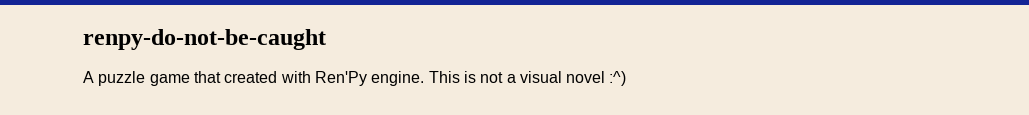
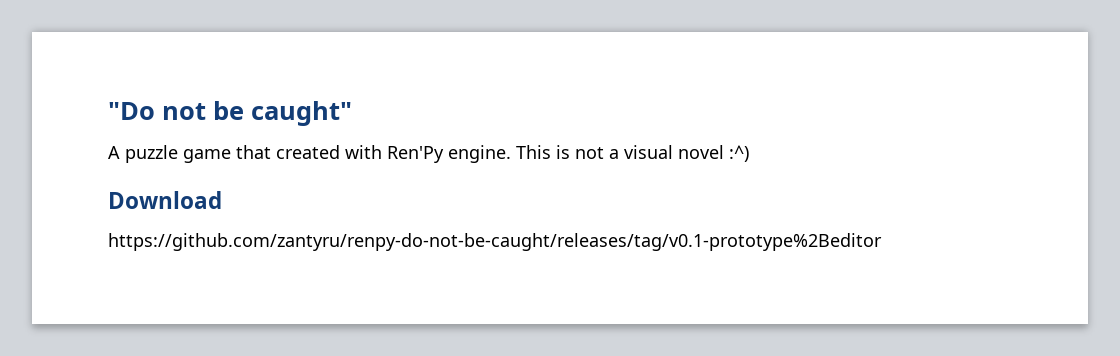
- renpy-do-not-be-caught
+ "Do not be caught"
+ Download
+ https://github.com/zantyru/renpy-do-not-be-caught/releases/tag/v0.1-prototype%2Beditor

